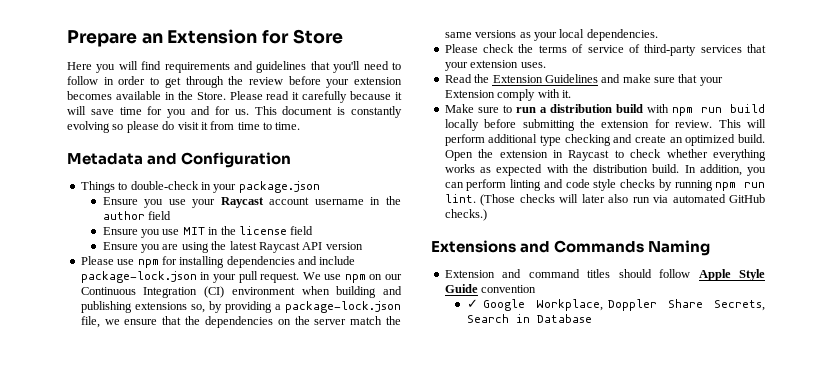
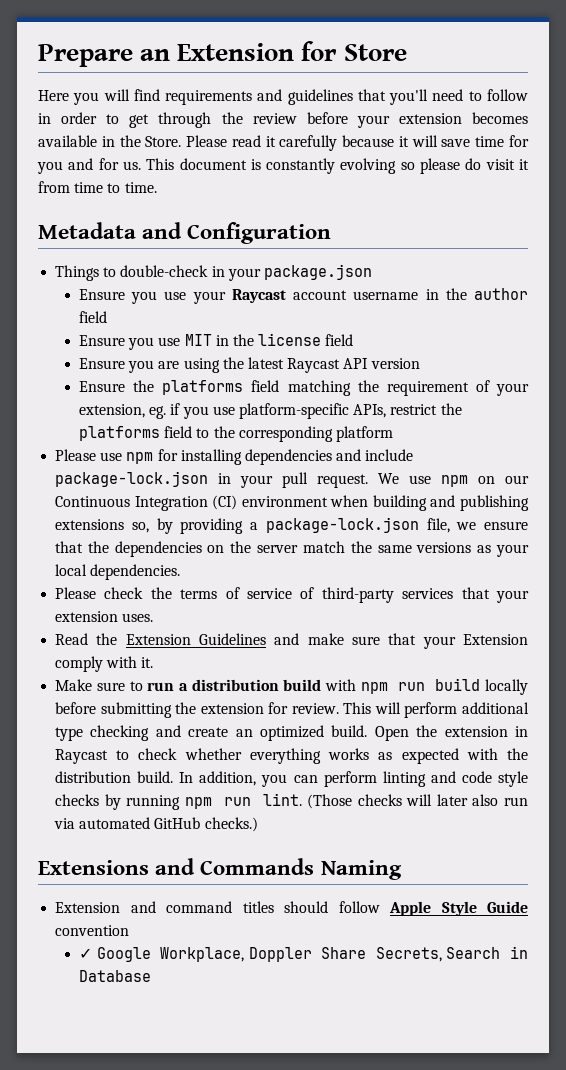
+ Ensure the platforms field matching the requirement of your extension, eg. if you use platform-specific APIs, restrict the platforms field to the corresponding platform

